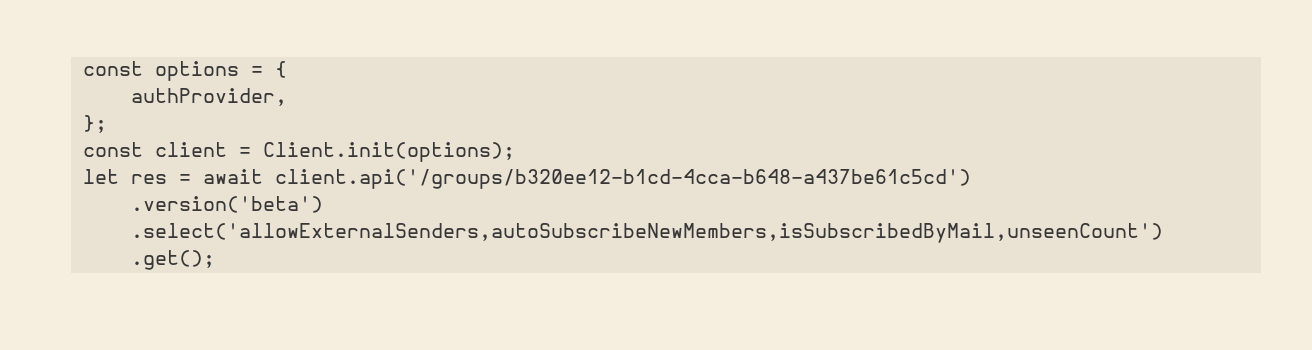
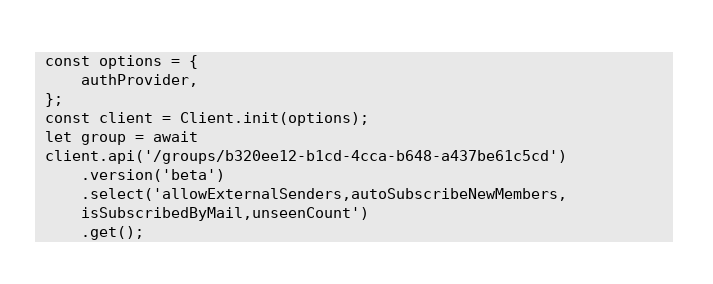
- let res = await client.api('/groups/b320ee12-b1cd-4cca-b648-a437be61c5cd')
+ let group = await client.api('/groups/b320ee12-b1cd-4cca-b648-a437be61c5cd')

